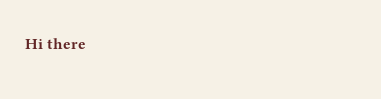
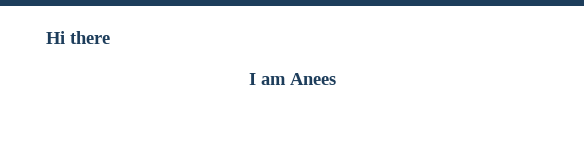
+ I am Anees

